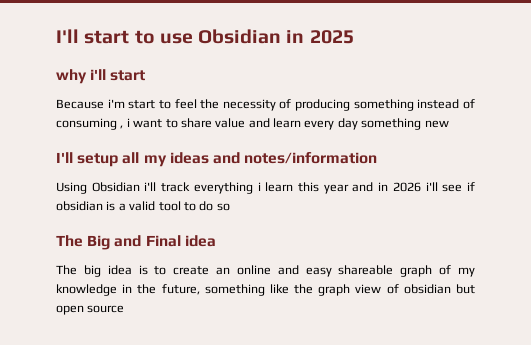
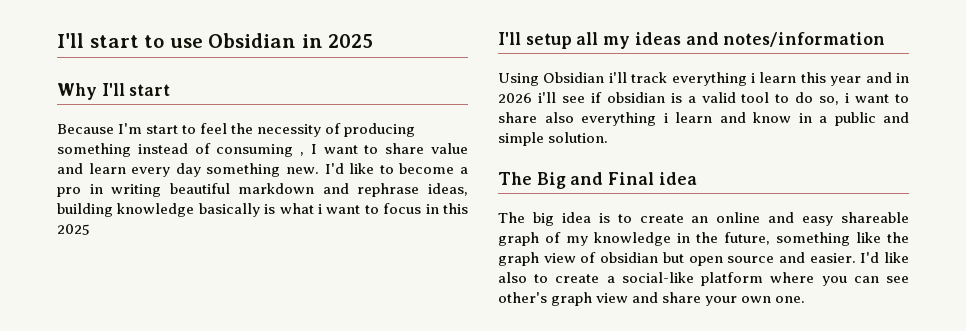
- why i'll start
+ Why I'll start
- Because i'm start to feel the necessity of producing something instead of consuming , i want to share value and learn every day something new
+ Because I'm start to feel the necessity of producing something instead of consuming , I want to share value and learn every day something new. I'd like to become a pro in writing beautiful markdown and rephrase ideas, building knowledge basically is what i want to focus in this 2025
- Using Obsidian i'll track everything i learn this year and in 2026 i'll see if obsidian is a valid tool to do so
+ Using Obsidian i'll track everything i learn this year and in 2026 i'll see if obsidian is a valid tool to do so, i want to share also everything i learn and know in a public and simple solution.
- The big idea is to create an online and easy shareable graph of my knowledge in the future, something like the graph view of obsidian but open source
+ The big idea is to create an online and easy shareable graph of my knowledge in the future, something like the graph view of obsidian but open source and easier. I'd like also to create a social-like platform where you can see other's graph view and share your own one.

